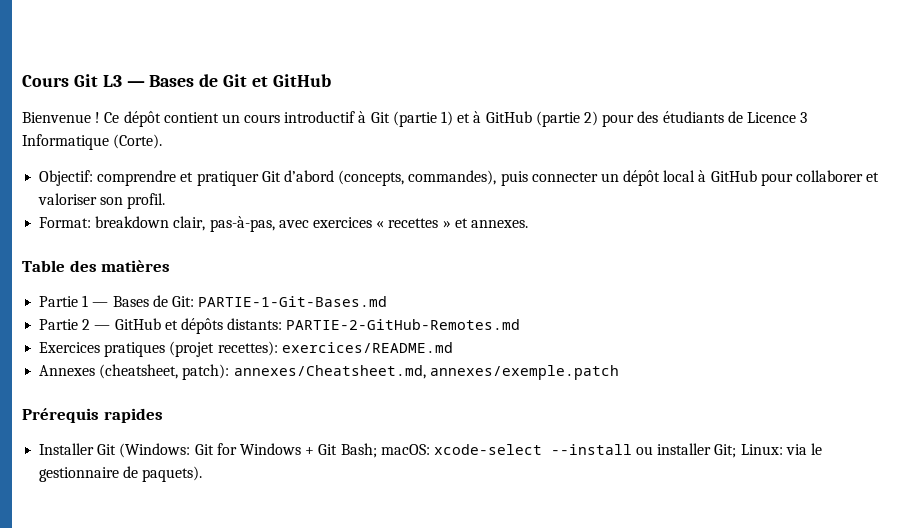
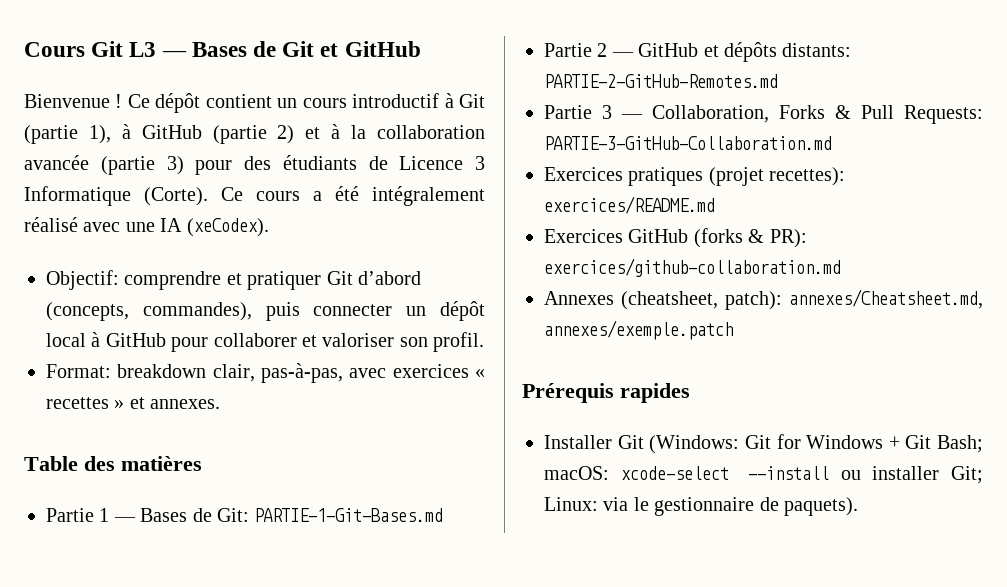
- Ce dépôt contient un cours introductif à Git (partie 1) et à GitHub (partie 2) pour des étudiants de Licence 3 Informatique (Corte).
+ Ce dépôt contient un cours introductif à Git (partie 1), à GitHub (partie 2) et à la collaboration avancée (partie 3) pour des étudiants de Licence 3 Informatique (Corte). Ce cours a été intégralement réalisé avec une IA (xeCodex).
+ Partie 3 — Collaboration, Forks & Pull Requests: PARTIE-3-GitHub-Collaboration.md
+ Exercices GitHub (forks & PR): exercices/github-collaboration.md

